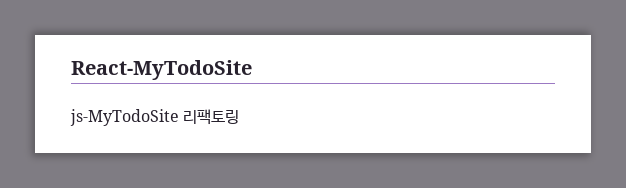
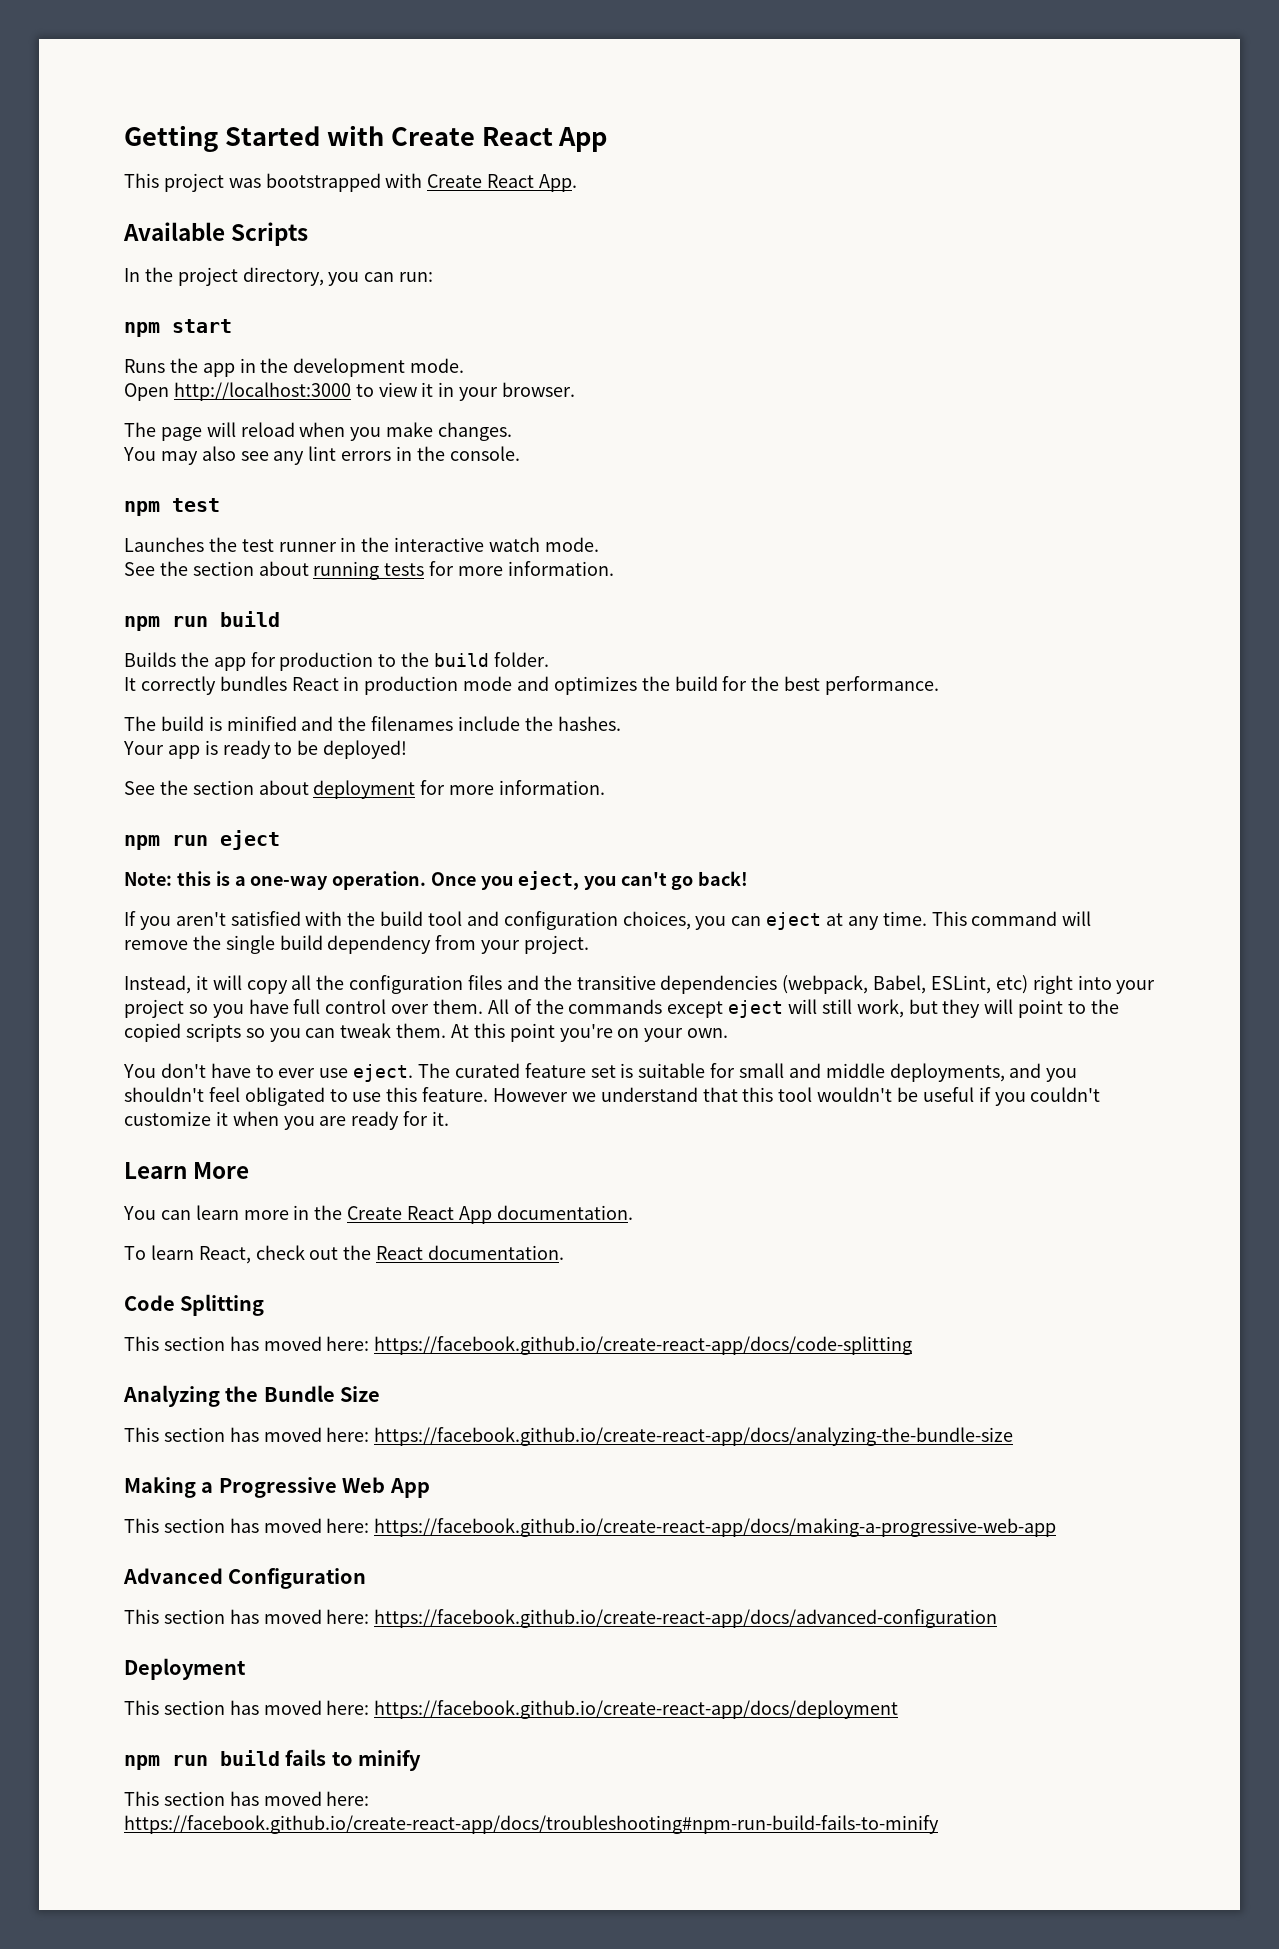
- React-MyTodoSite
- js-MyTodoSite 리팩토링
+ Getting Started with Create React App
+ This project was bootstrapped with Create React App.
+ Available Scripts
+ In the project directory, you can run:
+ npm start
+ Runs the app in the development mode.
+ Open http://localhost:3000 to view it in your browser.
+ The page will reload when you make changes.
+ You may also see any lint errors in the console.
+ npm test
+ Launches the test runner in the interactive watch mode.
+ See the section about running tests for more information.
+ npm run build
+ Builds the app for production to the build folder.
+ It correctly bundles React in production mode and optimizes the build for the best performance.
+ The build is minified and the filenames include the hashes.
+ Your app is ready to be deployed!
+ See the section about deployment for more information.
+ npm run eject
+ Note: this is a one-way operation. Once you eject, you can't go back!
+ If you aren't satisfied with the build tool and configuration choices, you can eject at any time. This command will remove the single build dependency from your project.
+ Instead, it will copy all the configuration files and the transitive dependencies (webpack, Babel, ESLint, etc) right into your project so you have full control over them. All of the commands except eject will still work, but they will point to the copied scripts so you can tweak them. At this point you're on your own.
+ You don't have to ever use eject. The curated feature set is suitable for small and middle deployments, and you shouldn't feel obligated to use this feature. However we understand that this tool wouldn't be useful if you couldn't customize it when you are ready for it.
+ Learn More
+ You can learn more in the Create React App documentation.
+ To learn React, check out the React documentation.
+ Code Splitting
+ This section has moved here: https://facebook.github.io/create-react-app/docs/code-splitting
+ Analyzing the Bundle Size
+ This section has moved here: https://facebook.github.io/create-react-app/docs/analyzing-the-bundle-size
+ Making a Progressive Web App
+ This section has moved here: https://facebook.github.io/create-react-app/docs/making-a-progressive-web-app
+ Advanced Configuration
+ This section has moved here: https://facebook.github.io/create-react-app/docs/advanced-configuration
+ Deployment
+ This section has moved here: https://facebook.github.io/create-react-app/docs/deployment
+ npm run build fails to minify
+ This section has moved here: https://facebook.github.io/create-react-app/docs/troubleshooting#npm-run-build-fails-to-minify

